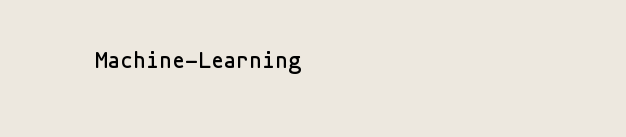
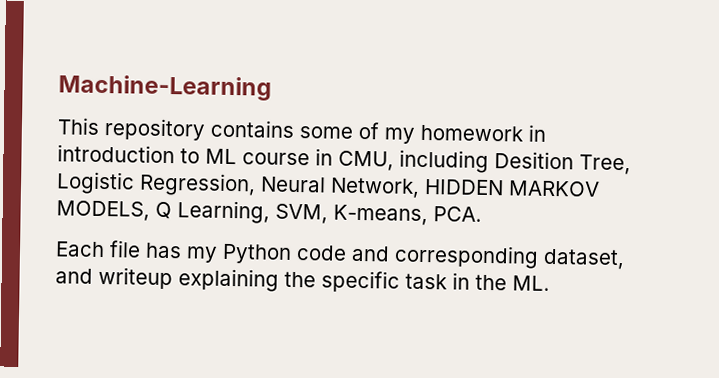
+ This repository contains some of my homework in introduction to ML course in CMU, including Desition Tree, Logistic Regression, Neural Network, HIDDEN MARKOV MODELS, Q Learning, SVM, K-means, PCA.
+ Each file has my Python code and corresponding dataset, and writeup explaining the specific task in the ML.

